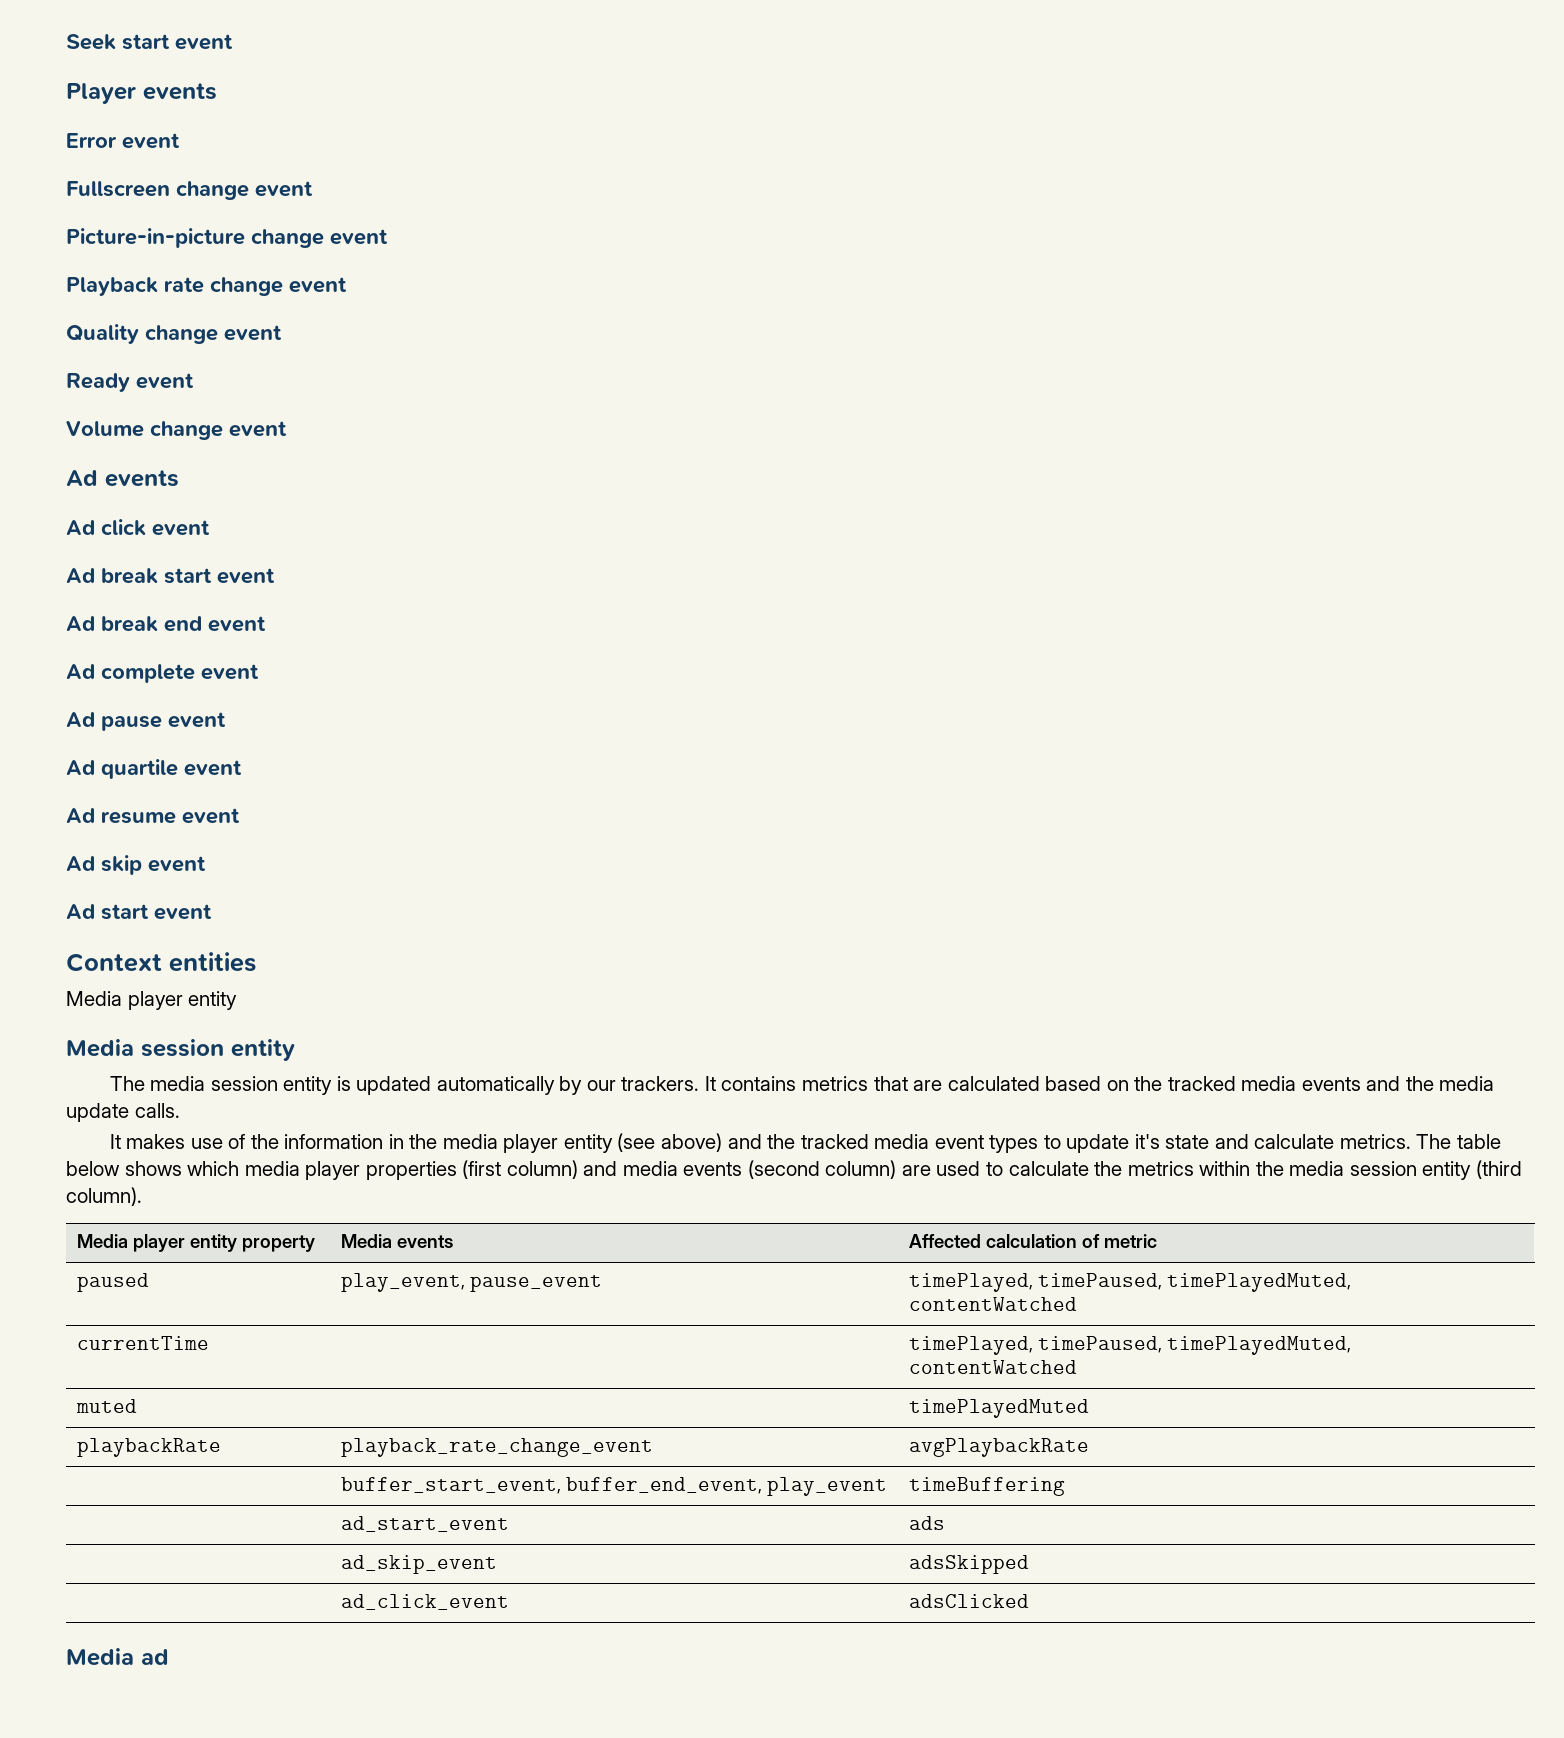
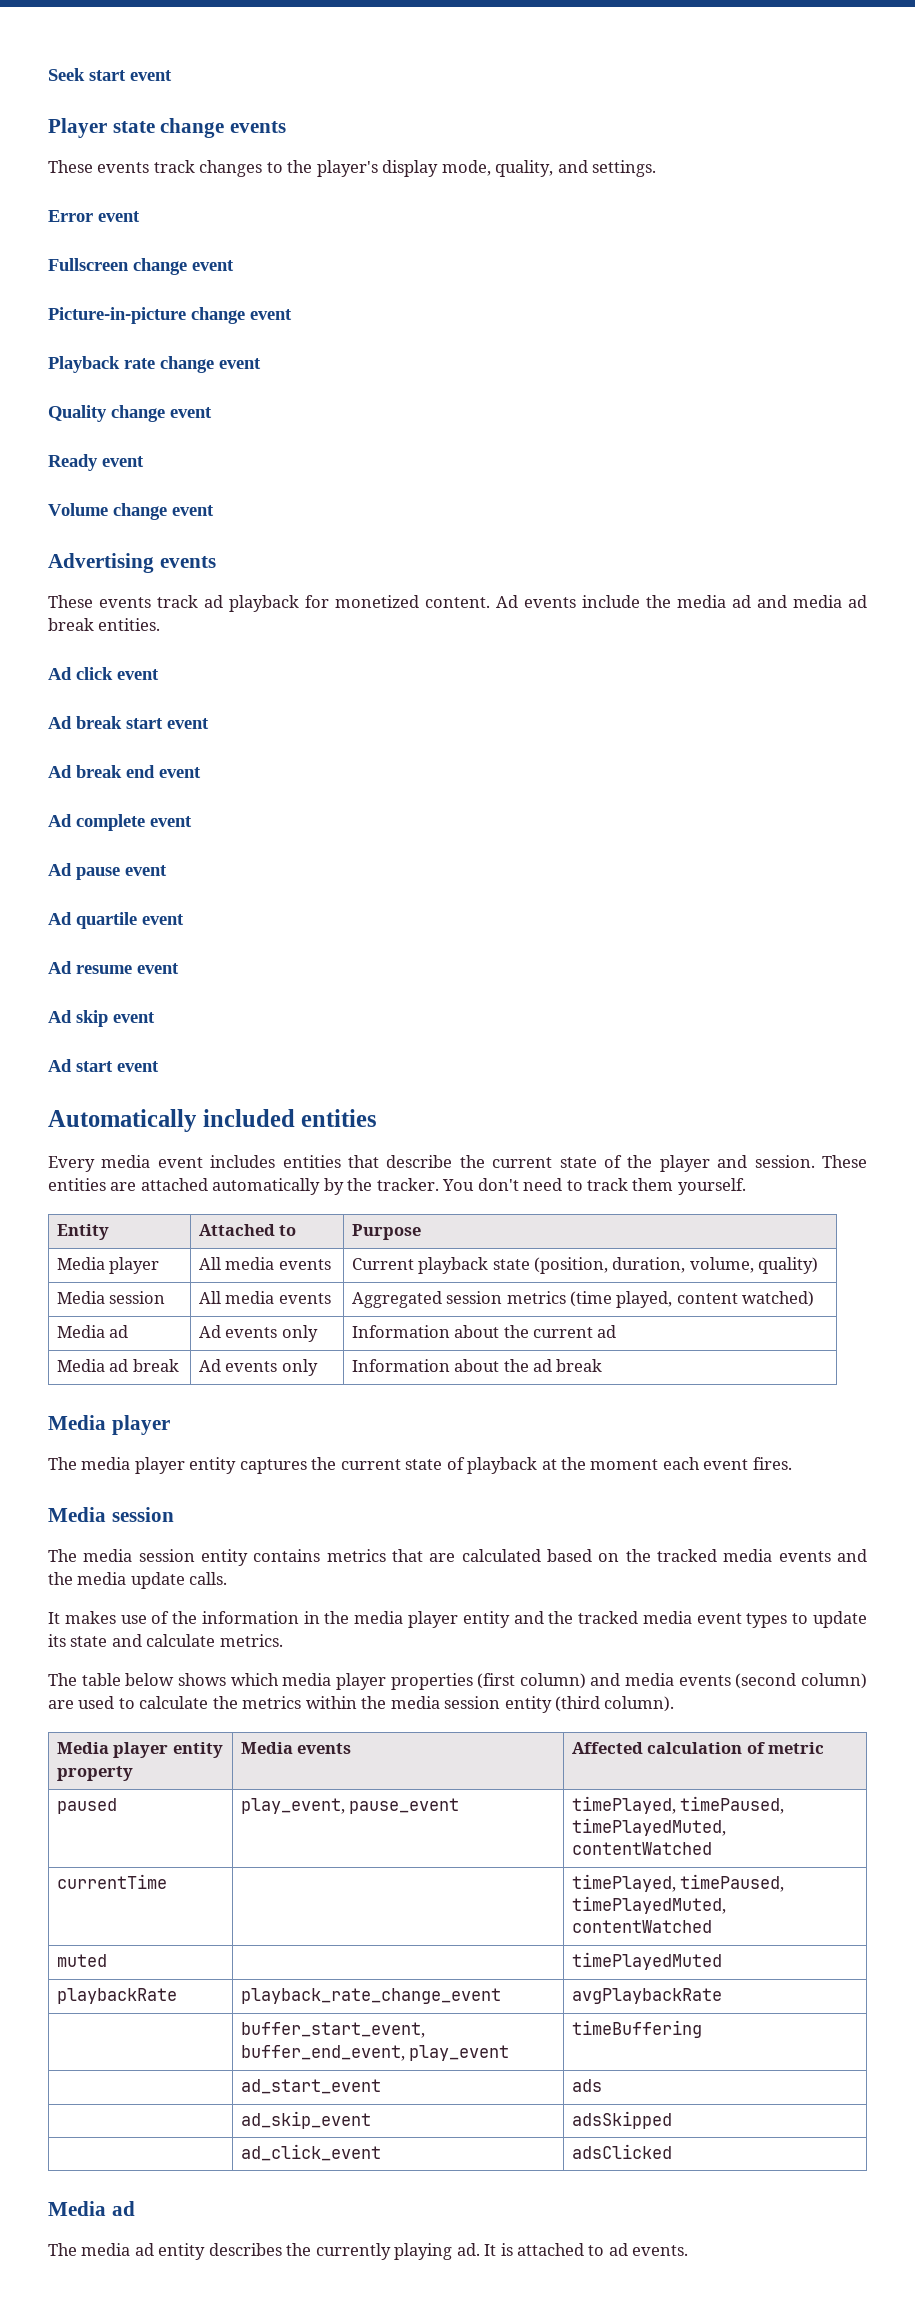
- Player events
+ Player state change events
+ These events track changes to the player's display mode, quality, and settings.
- Ad events
+ Advertising events
+ These events track ad playback for monetized content. Ad events include the media ad and media ad break entities.
- Context entities
- Media player entity
- Media session entity
+ Automatically included entities
+ Every media event includes entities that describe the current state of the player and session. These entities are attached automatically by the tracker. You don't need to track them yourself.
+ Entity | Attached to | Purpose
+ Media player | All media events | Current playback state (position, duration, volume, quality)
+ Media session | All media events | Aggregated session metrics (time played, content watched)
+ Media ad | Ad events only | Information about the current ad
+ Media ad break | Ad events only | Information about the ad break
+ Media player
+ The media player entity captures the current state of playback at the moment each event fires.
+ Media session
- The media session entity is updated automatically by our trackers. It contains metrics that are calculated based on the tracked media events and the media update calls.
+ The media session entity contains metrics that are calculated based on the tracked media events and the media update calls.
- It makes use of the information in the media player entity (see above) and the tracked media event types to update it's state and calculate metrics. The table below shows which media player properties (first column) and media events (second column) are used to calculate the metrics within the media session entity (third column).
+ It makes use of the information in the media player entity and the tracked media event types to update its state and calculate metrics.
+ The table below shows which media player properties (first column) and media events (second column) are used to calculate the metrics within the media session entity (third column).
+ The media ad entity describes the currently playing ad. It is attached to ad events.

